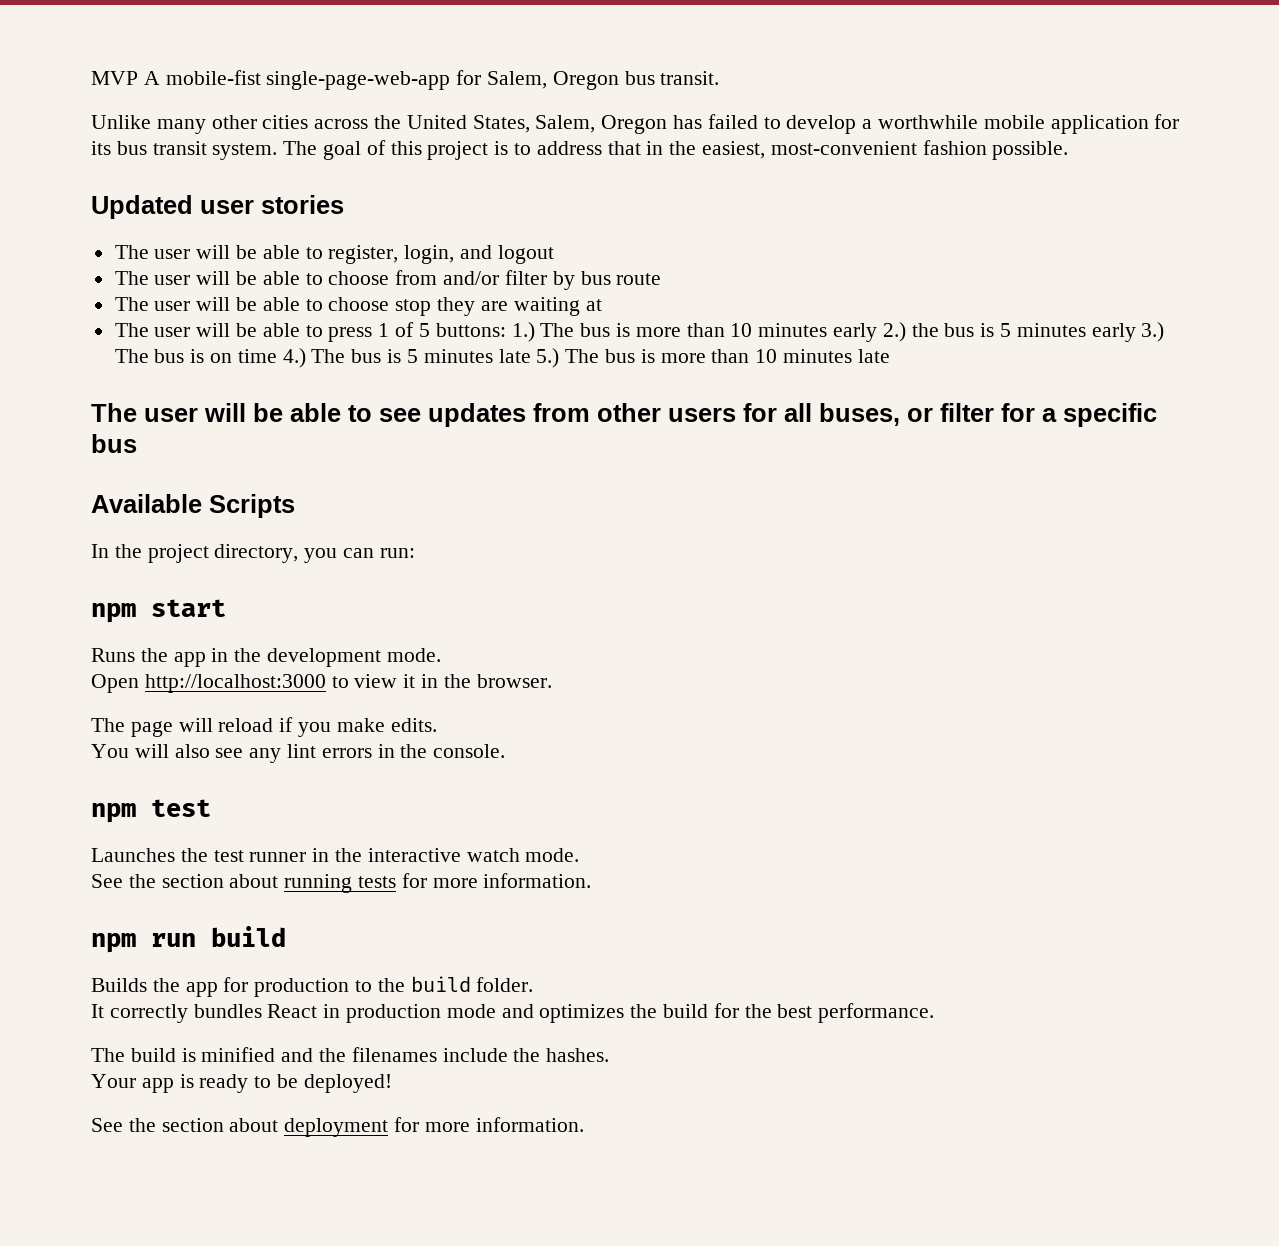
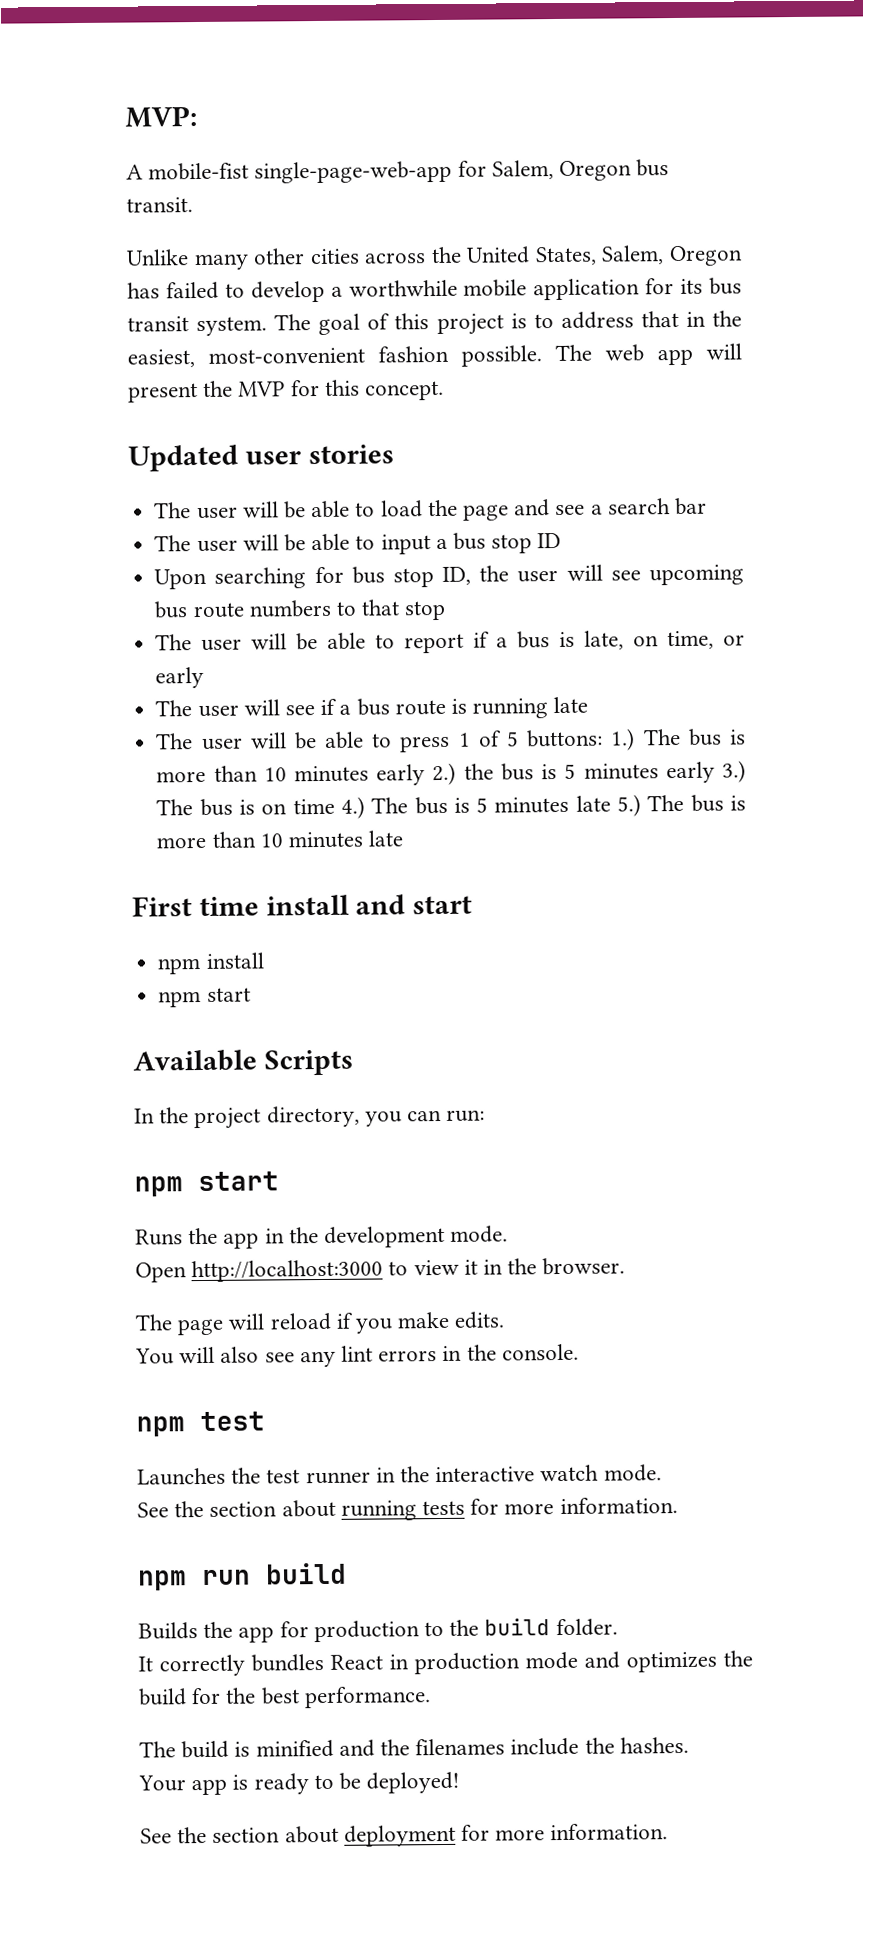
- MVP A mobile-fist single-page-web-app for Salem, Oregon bus transit.
+ MVP:
+ A mobile-fist single-page-web-app for Salem, Oregon bus transit.
+ The web app will present the MVP for this concept.
- The user will be able to register, login, and logout
- The user will be able to choose from and/or filter by bus route
- The user will be able to choose stop they are waiting at
+ The user will be able to load the page and see a search bar
+ The user will be able to input a bus stop ID
+ Upon searching for bus stop ID, the user will see upcoming bus route numbers to that stop
+ The user will be able to report if a bus is late, on time, or early
+ The user will see if a bus route is running late
- The user will be able to see updates from other users for all buses, or filter for a specific bus
+ First time install and start
+ npm install
+ npm start

